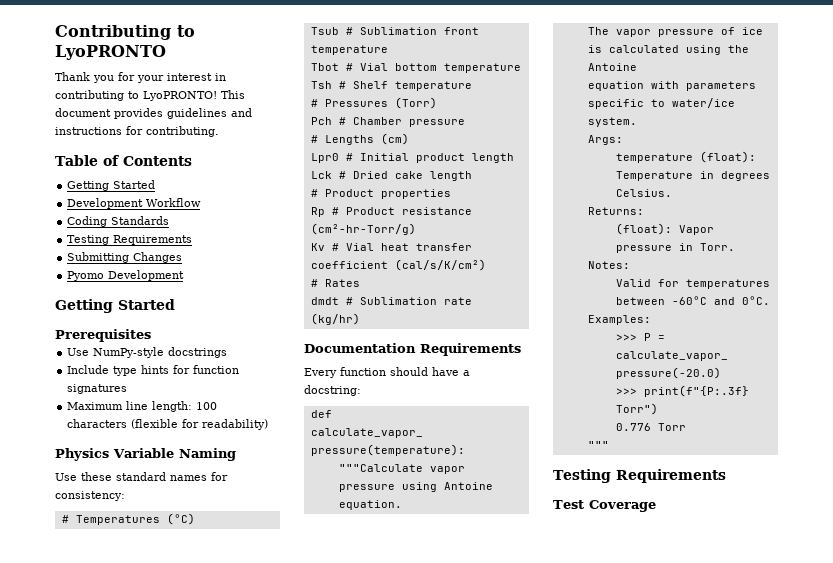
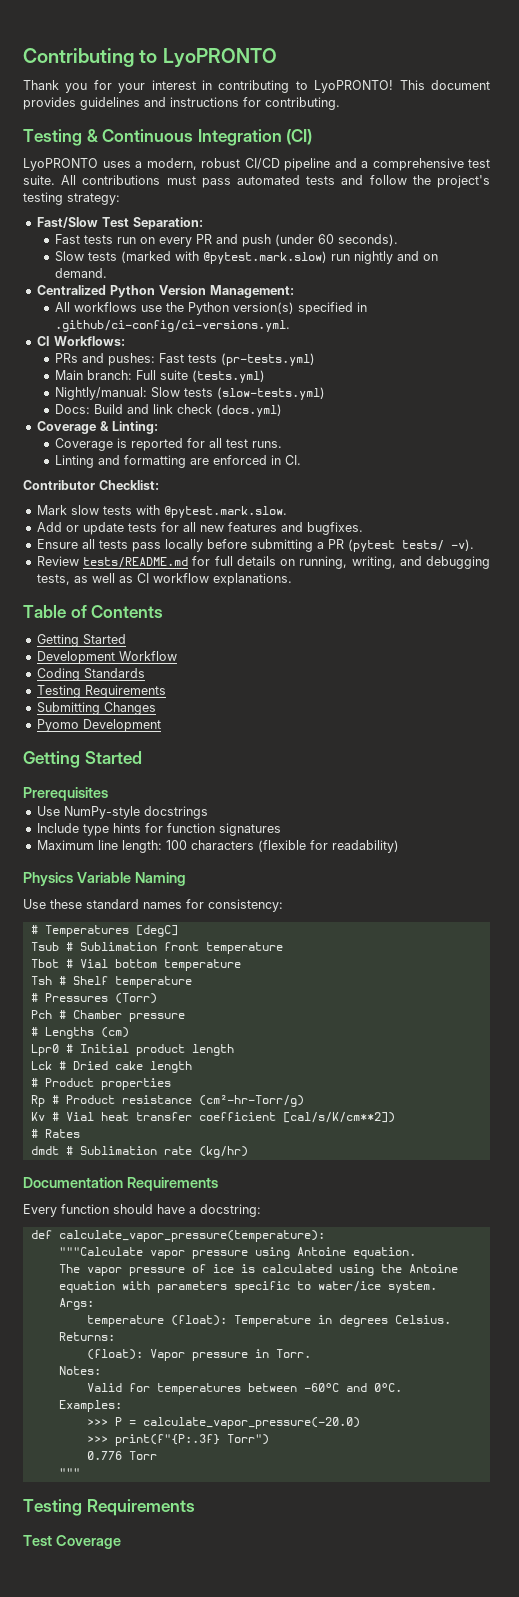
+ Testing & Continuous Integration (CI)
+ LyoPRONTO uses a modern, robust CI/CD pipeline and a comprehensive test suite. All contributions must pass automated tests and follow the project's testing strategy:
+ Fast/Slow Test Separation:
+ Fast tests run on every PR and push (under 60 seconds).
+ Slow tests (marked with @pytest.mark.slow) run nightly and on demand.
+ Centralized Python Version Management:
+ All workflows use the Python version(s) specified in .github/ci-config/ci-versions.yml.
+ CI Workflows:
+ PRs and pushes: Fast tests (pr-tests.yml)
+ Main branch: Full suite (tests.yml)
+ Nightly/manual: Slow tests (slow-tests.yml)
+ Docs: Build and link check (docs.yml)
+ Coverage & Linting:
+ Coverage is reported for all test runs.
+ Linting and formatting are enforced in CI.
+ Contributor Checklist:
+ Mark slow tests with @pytest.mark.slow.
+ Add or update tests for all new features and bugfixes.
+ Ensure all tests pass locally before submitting a PR (pytest tests/ -v).
+ Review tests/README.md for full details on running, writing, and debugging tests, as well as CI workflow explanations.
- # Temperatures (°C)
+ # Temperatures [degC]
- Kv # Vial heat transfer coefficient (cal/s/K/cm²)
+ Kv # Vial heat transfer coefficient [cal/s/K/cm**2])

